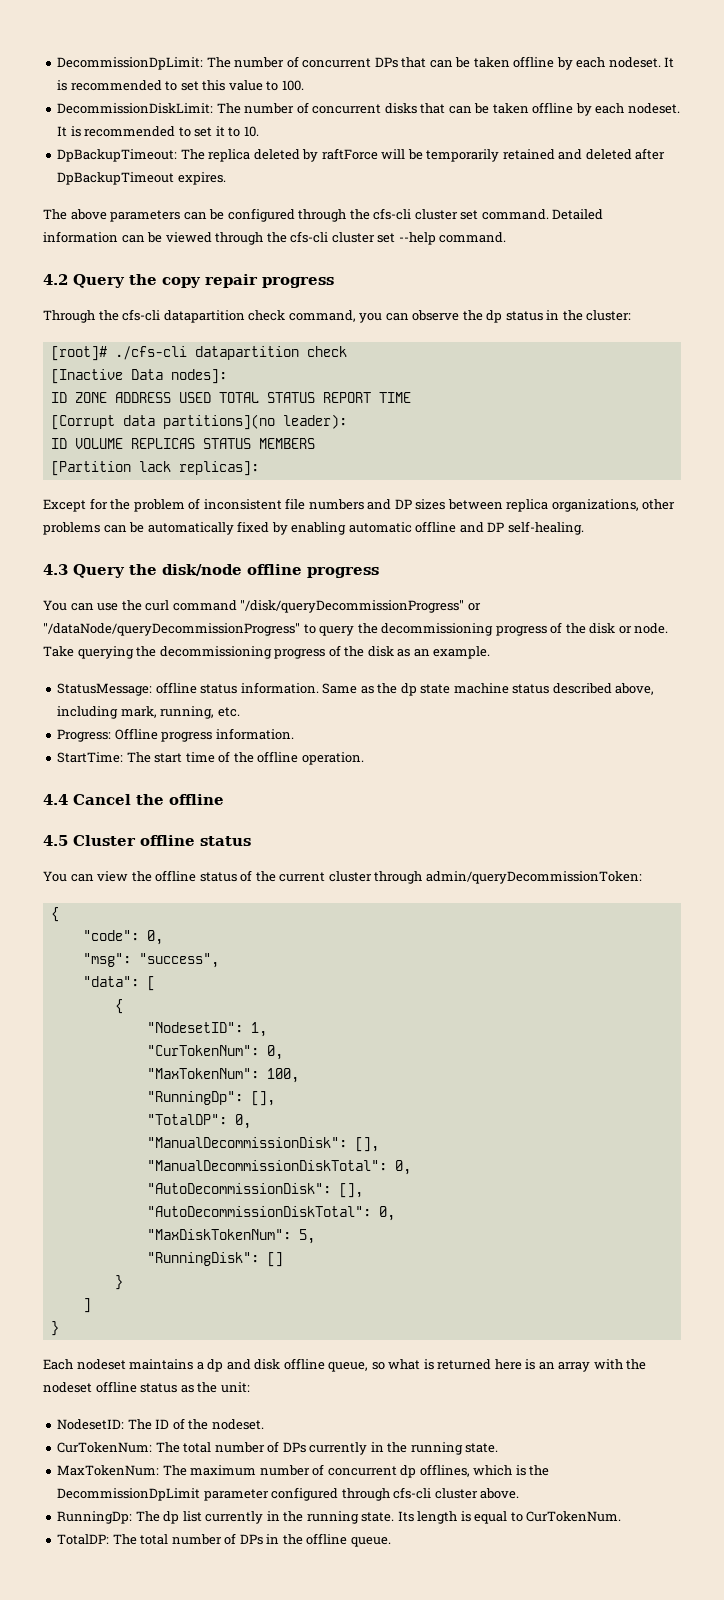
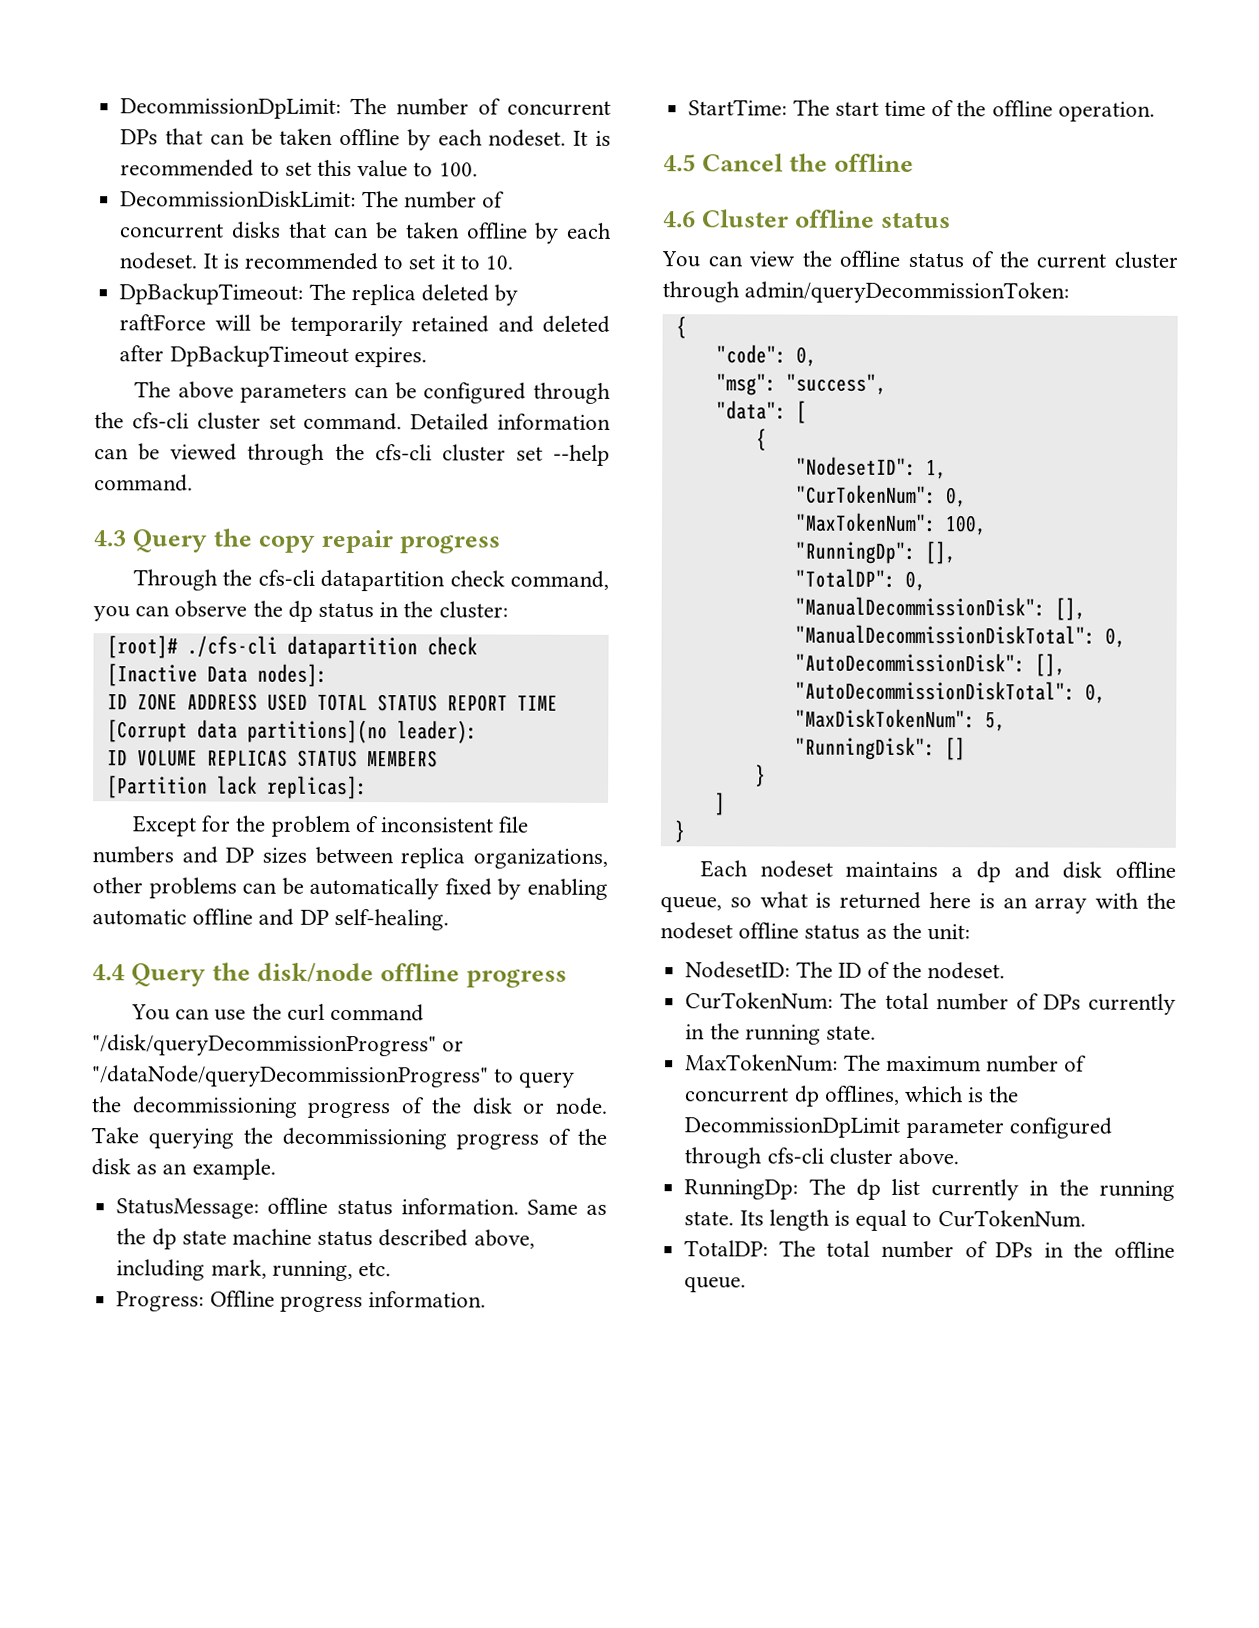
- 4.2 Query the copy repair progress
+ 4.3 Query the copy repair progress
- 4.3 Query the disk/node offline progress
+ 4.4 Query the disk/node offline progress
- 4.4 Cancel the offline
+ 4.5 Cancel the offline
- 4.5 Cluster offline status
+ 4.6 Cluster offline status

